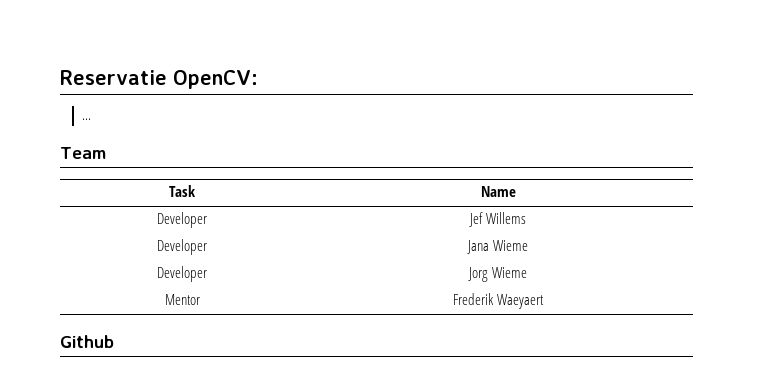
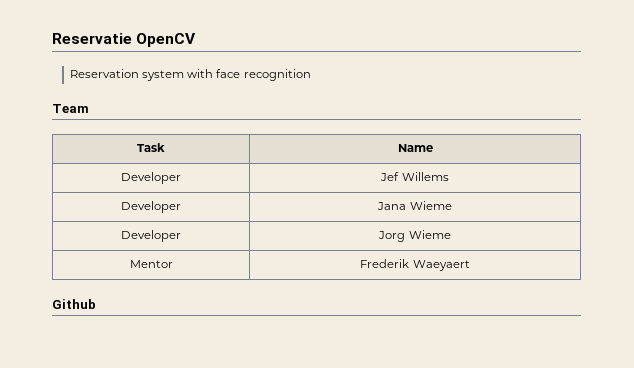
- Reservatie OpenCV:
- ...
+ Reservatie OpenCV
+ Reservation system with face recognition

